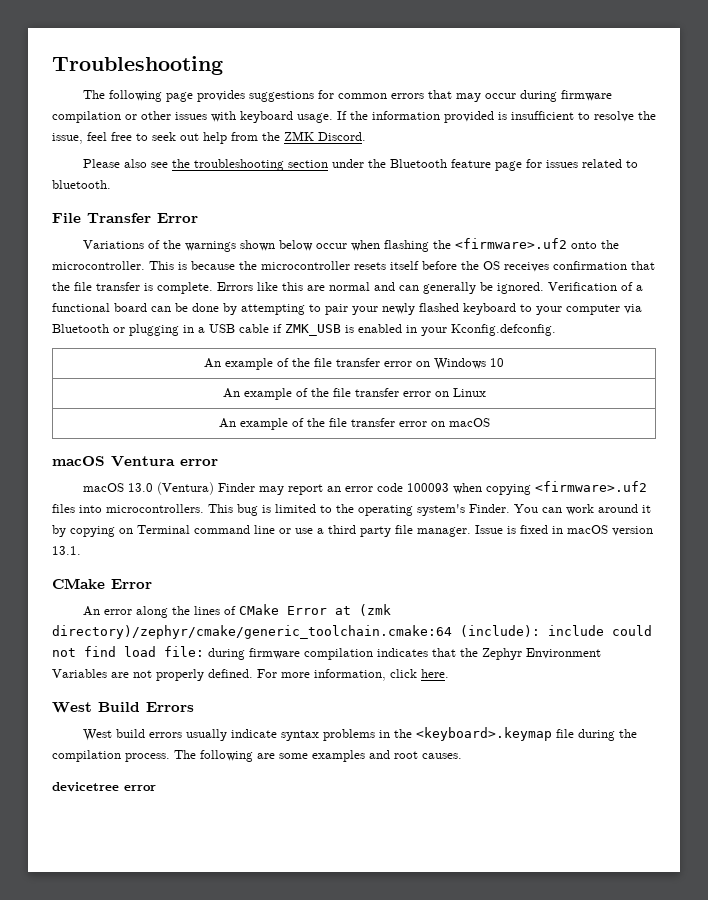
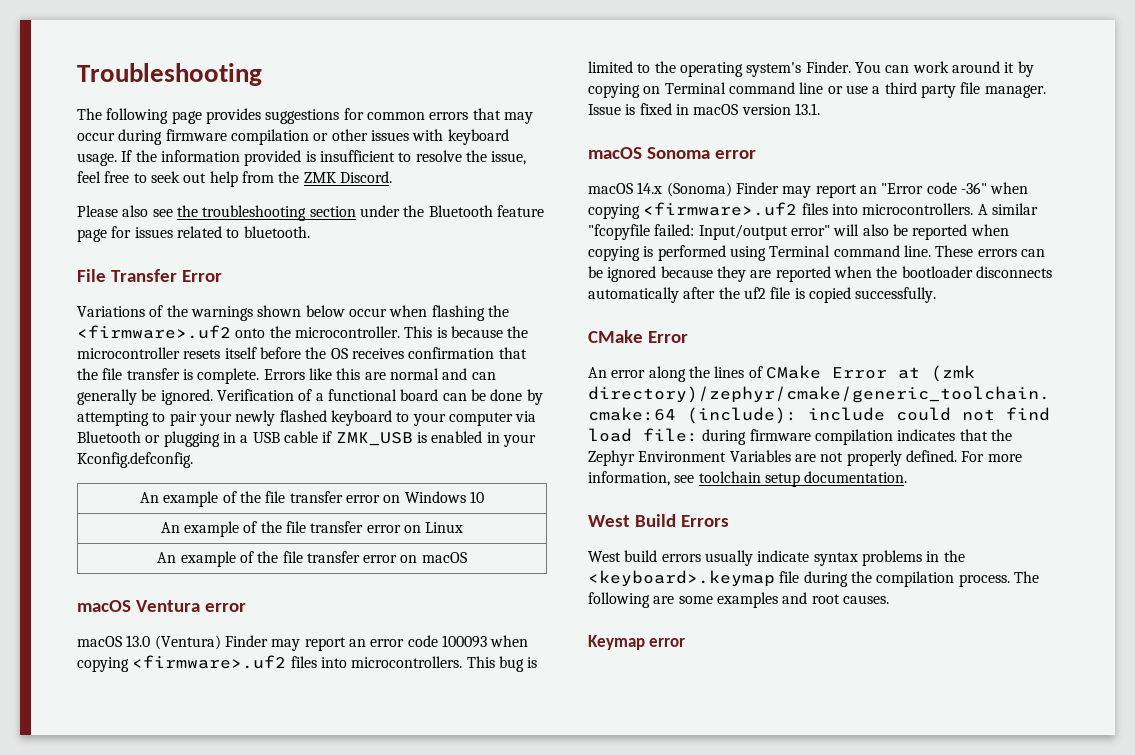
+ macOS Sonoma error
+ macOS 14.x (Sonoma) Finder may report an "Error code -36" when copying <firmware>.uf2 files into microcontrollers. A similar "fcopyfile failed: Input/output error" will also be reported when copying is performed using Terminal command line. These errors can be ignored because they are reported when the bootloader disconnects automatically after the uf2 file is copied successfully.
- For more information, click here.
+ For more information, see toolchain setup documentation.
- devicetree error
+ Keymap error

